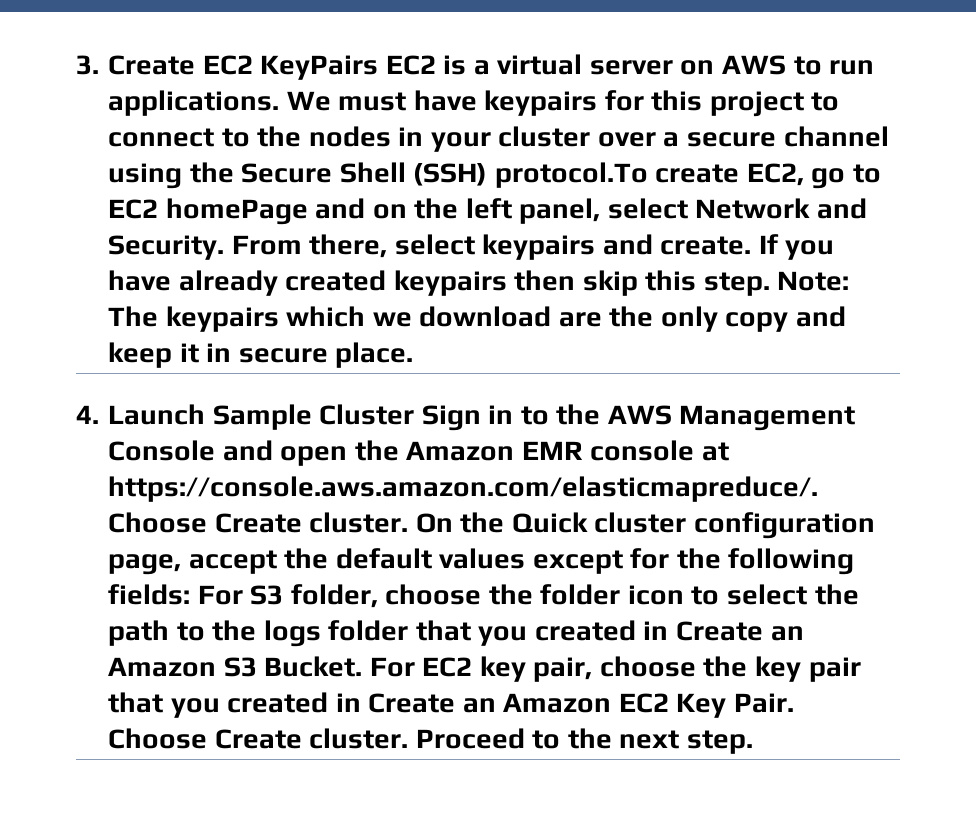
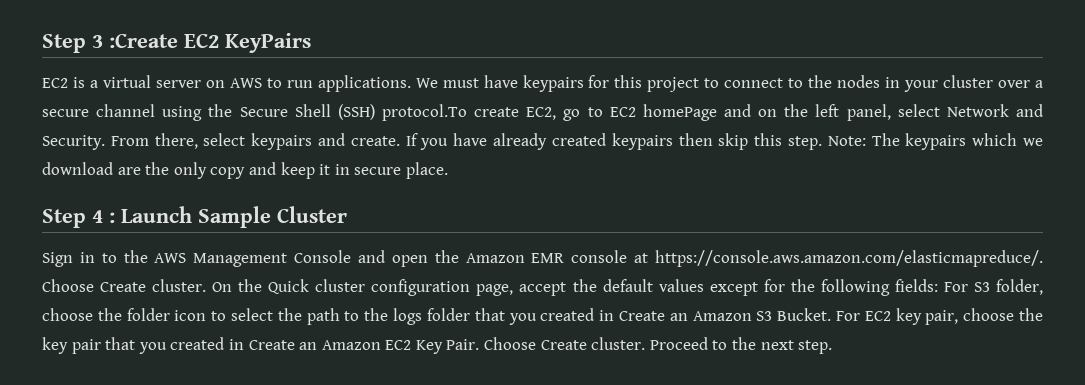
- 3. Create EC2 KeyPairs EC2 is a virtual server on AWS to run applications.
+ Step 3 :Create EC2 KeyPairs
+ EC2 is a virtual server on AWS to run applications.
- 4. Launch Sample Cluster Sign in to the AWS Management Console and open the Amazon EMR console at https://console.aws.amazon.com/elasticmapreduce/. Choose Create cluster.
+ Step 4 : Launch Sample Cluster
+ Sign in to the AWS Management Console and open the Amazon EMR console at https://console.aws.amazon.com/elasticmapreduce/. Choose Create cluster.

